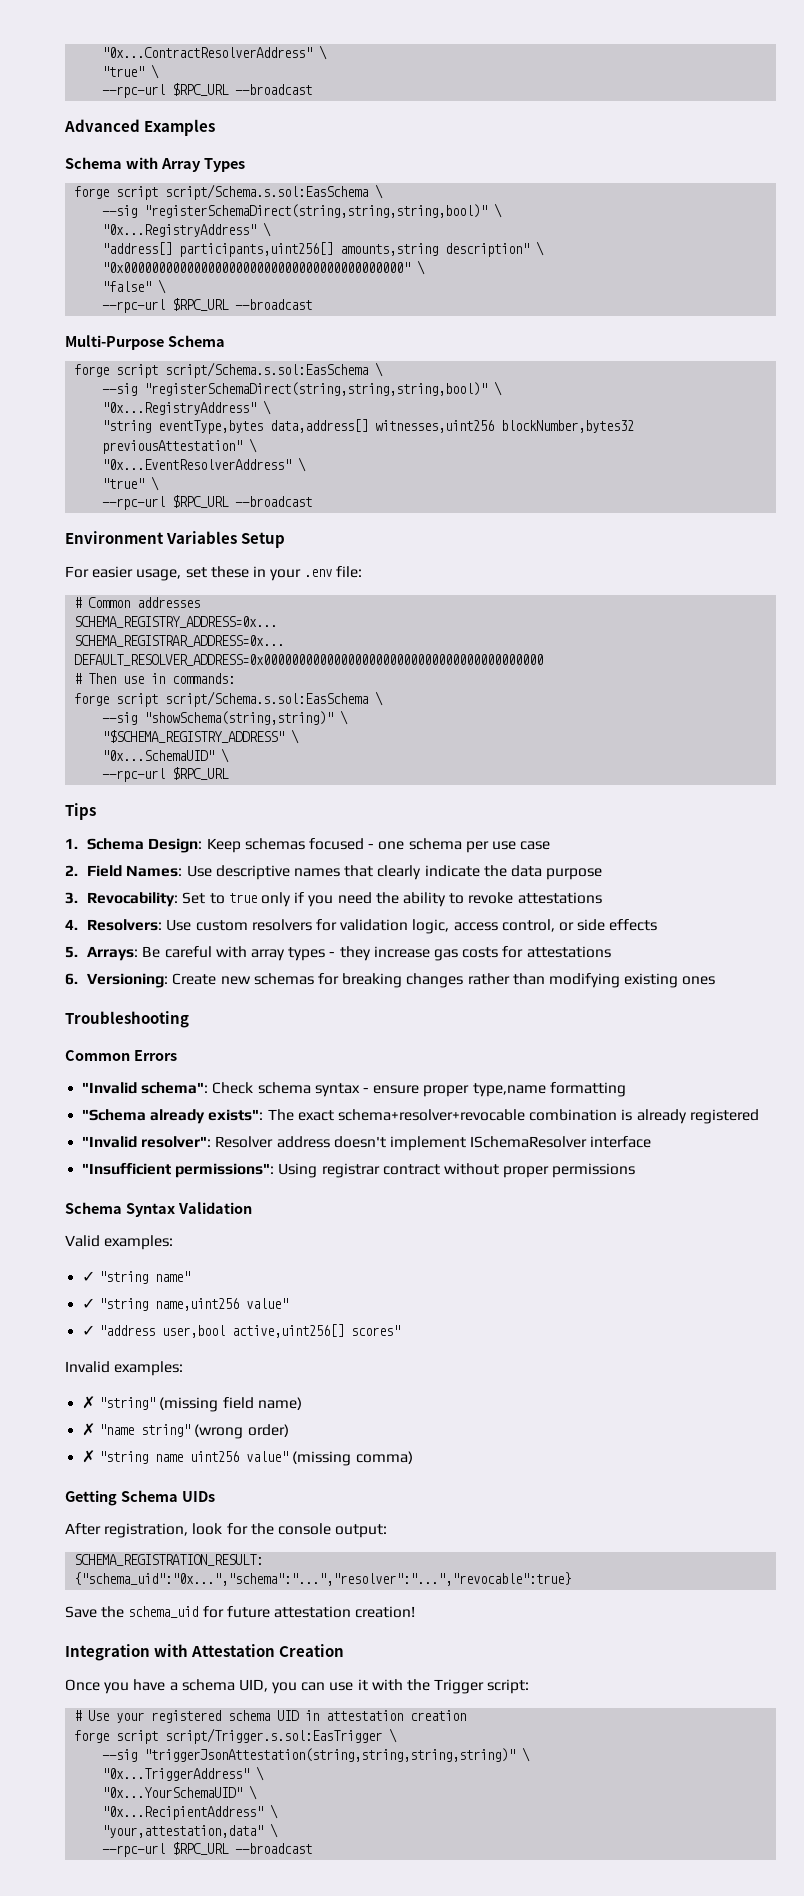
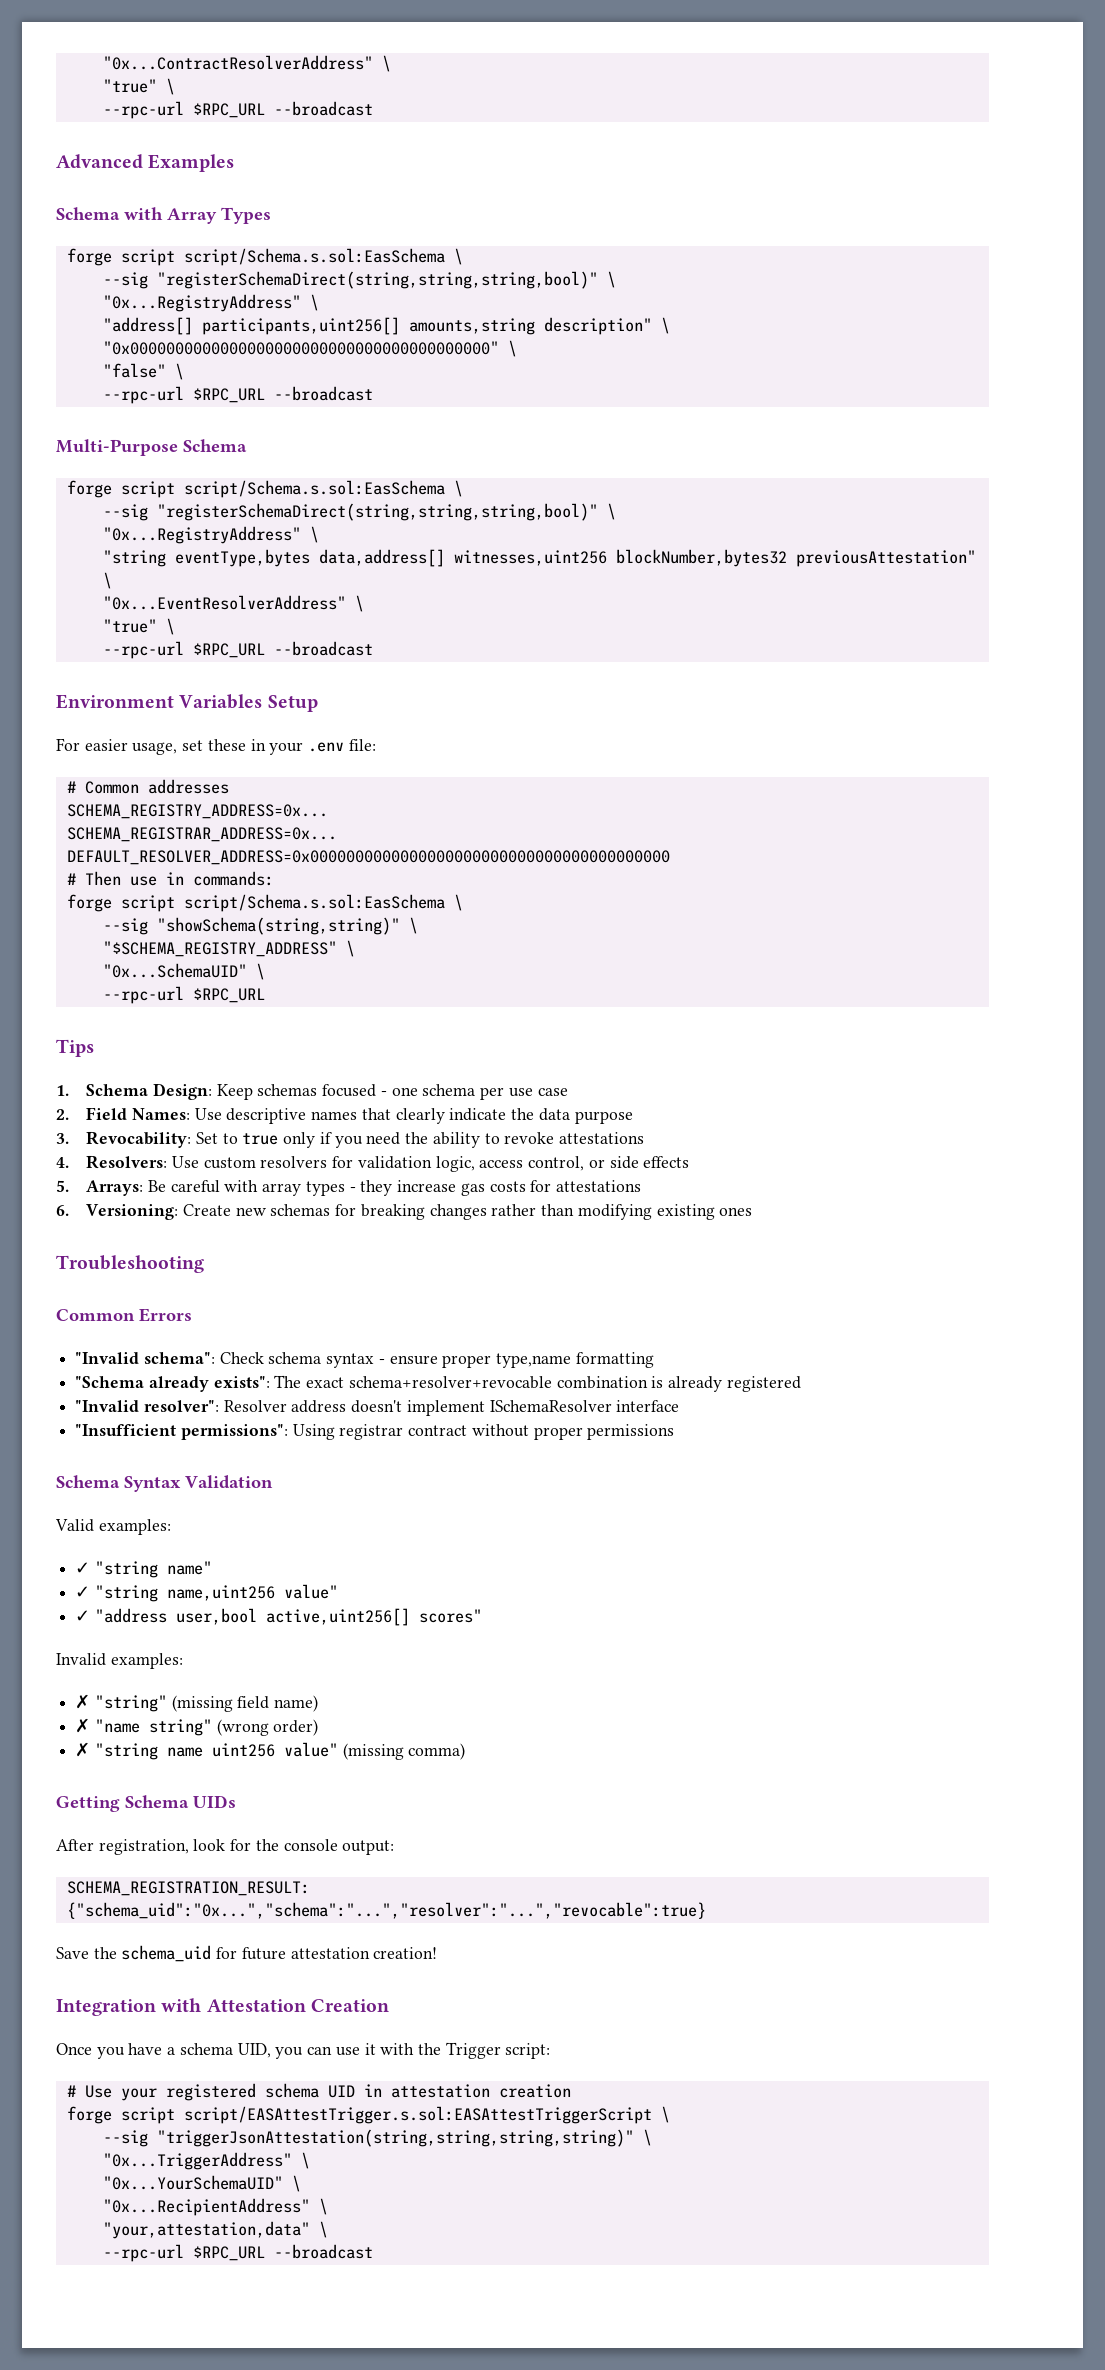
- forge script script/Trigger.s.sol:EasTrigger \
+ forge script script/EASAttestTrigger.s.sol:EASAttestTriggerScript \

